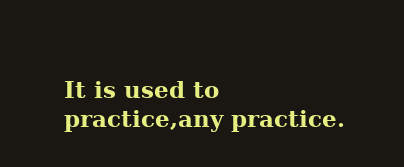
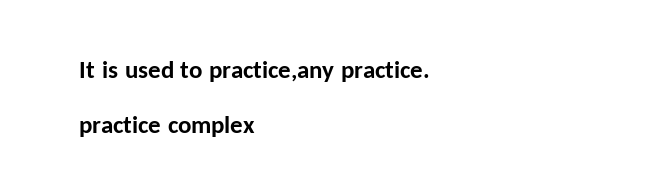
+ practice complex

